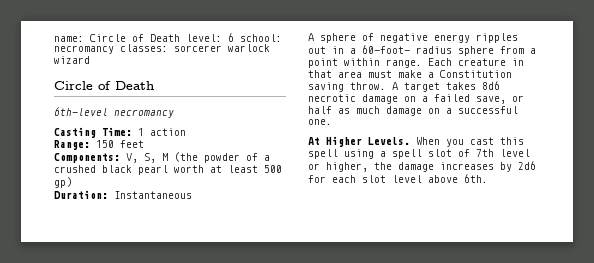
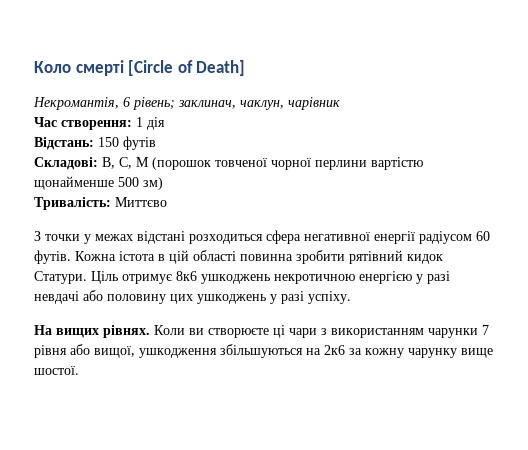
- name: Circle of Death level: 6 school: necromancy classes: sorcerer warlock wizard
- Circle of Death
- 6th-level necromancy
- Casting Time: 1 action
- Range: 150 feet
- Components: V, S, M (the powder of a crushed black pearl worth at least 500 gp)
- Duration: Instantaneous
- A sphere of negative energy ripples out in a 60-foot- radius sphere from a point within range. Each creature in that area must make a Constitution saving throw. A target takes 8d6 necrotic damage on a failed save, or half as much damage on a successful one.
- At Higher Levels. When you cast this spell using a spell slot of 7th level or higher, the damage increases by 2d6 for each slot level above 6th.
+ Коло смерті [Circle of Death]
+ Некромантія, 6 рівень; заклинач, чаклун, чарівник
+ Час створення: 1 дія
+ Відстань: 150 футів
+ Складові: В, С, М (порошок товченої чорної перлини вартістю щонайменше 500 зм)
+ Тривалість: Миттєво
+ З точки у межах відстані розходиться сфера негативної енергії радіусом 60 футів. Кожна істота в цій області повинна зробити рятівний кидок Статури. Ціль отримує 8к6 ушкоджень некротичною енергією у разі невдачі або половину цих ушкоджень у разі успіху.
+ На вищих рівнях. Коли ви створюєте ці чари з використанням чарунки 7 рівня або вищої, ушкодження збільшуються на 2к6 за кожну чарунку вище шостої.

